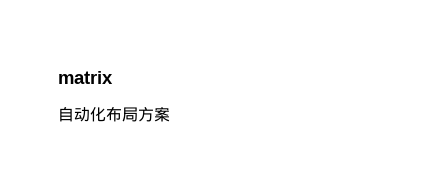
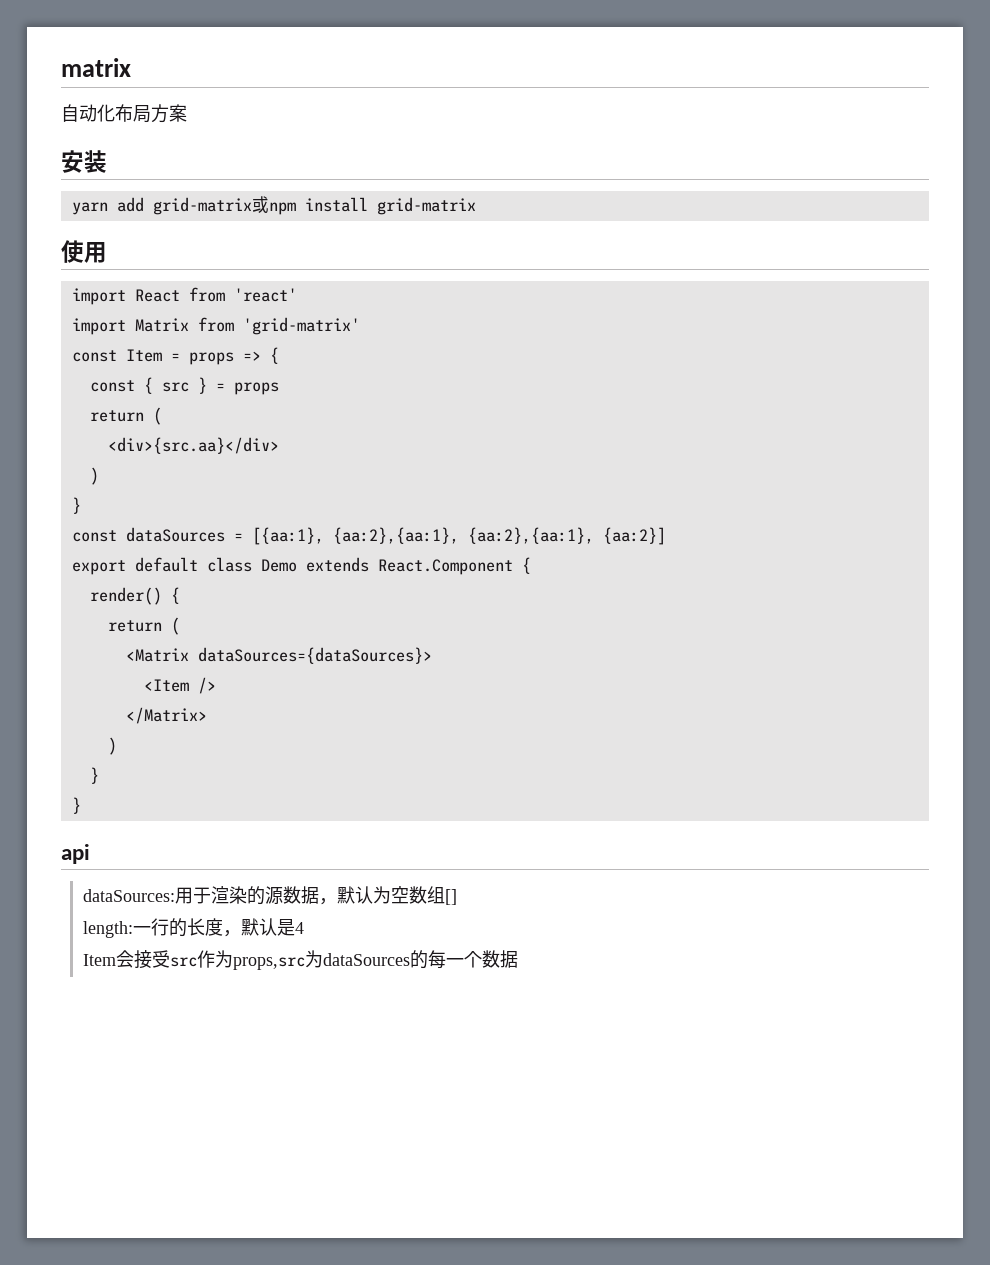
+ 安装
+ yarn add grid-matrix或npm install grid-matrix
+ 使用
+ import React from 'react'
+ import Matrix from 'grid-matrix'
+ const Item = props => {
+ const { src } = props
+ return (
+ <div>{src.aa}</div>
+ )
+ }
+ const dataSources = [{aa:1}, {aa:2},{aa:1}, {aa:2},{aa:1}, {aa:2}]
+ export default class Demo extends React.Component {
+ render() {
+ return (
+ <Matrix dataSources={dataSources}>
+ <Item />
+ </Matrix>
+ )
+ }
+ }
+ api
+ dataSources:用于渲染的源数据，默认为空数组[]
+ length:一行的长度，默认是4
+ Item会接受src作为props,src为dataSources的每一个数据

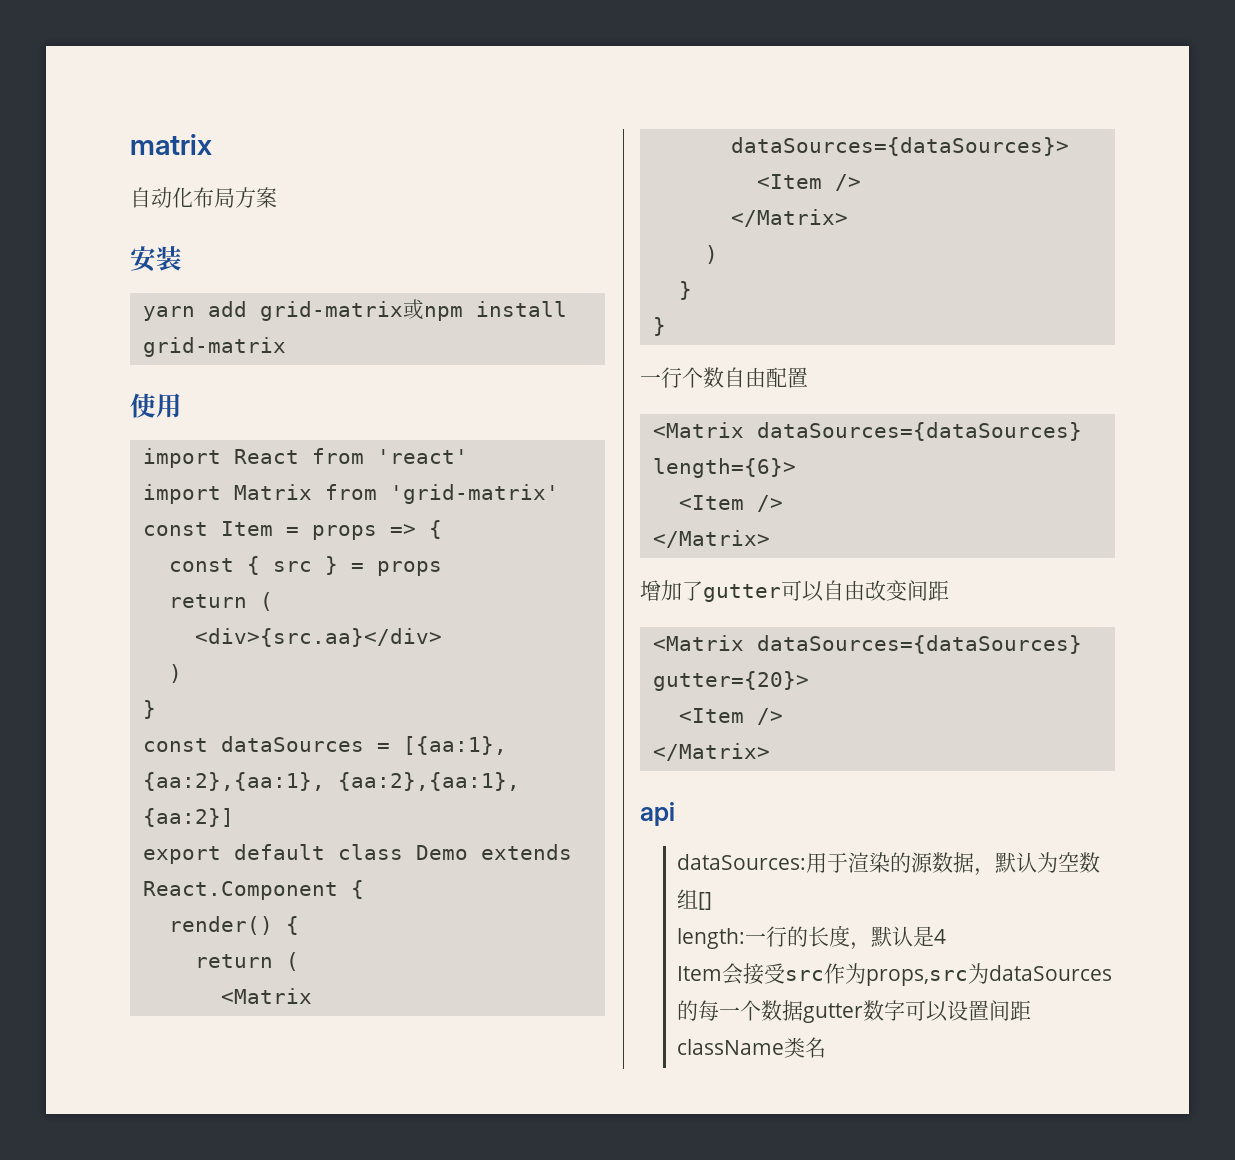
+ 一行个数自由配置
+ <Matrix dataSources={dataSources} length={6}>
+ <Item />
+ </Matrix>
+ 增加了gutter可以自由改变间距
+ <Matrix dataSources={dataSources} gutter={20}>
+ <Item />
+ </Matrix>
- Item会接受src作为props,src为dataSources的每一个数据
+ Item会接受src作为props,src为dataSources的每一个数据gutter数字可以设置间距className类名

